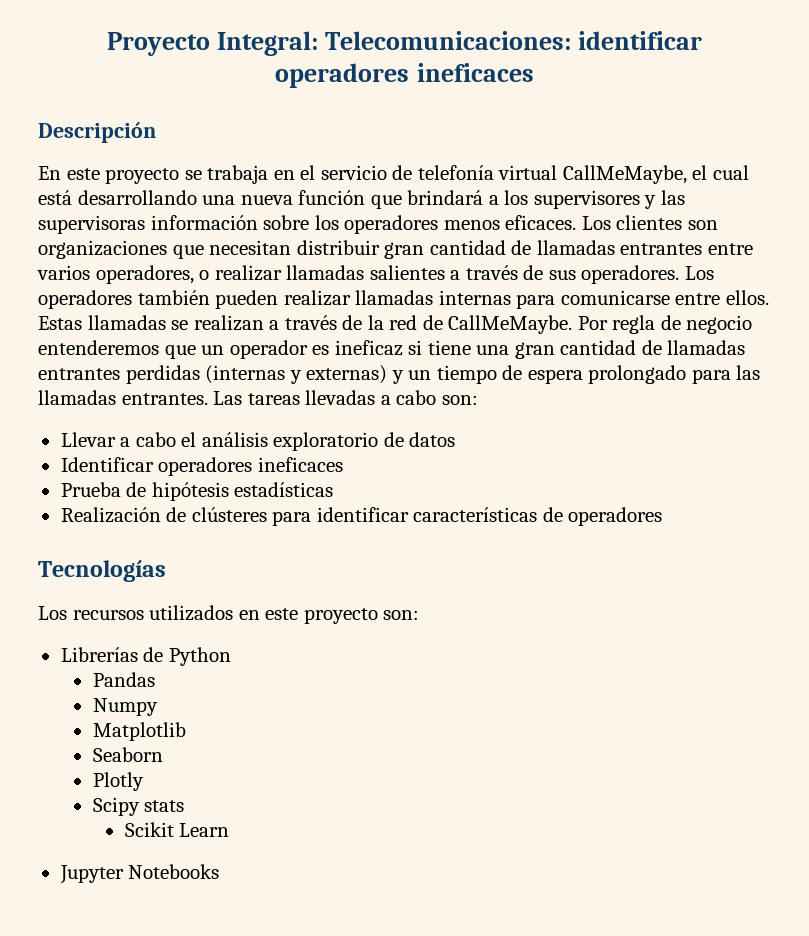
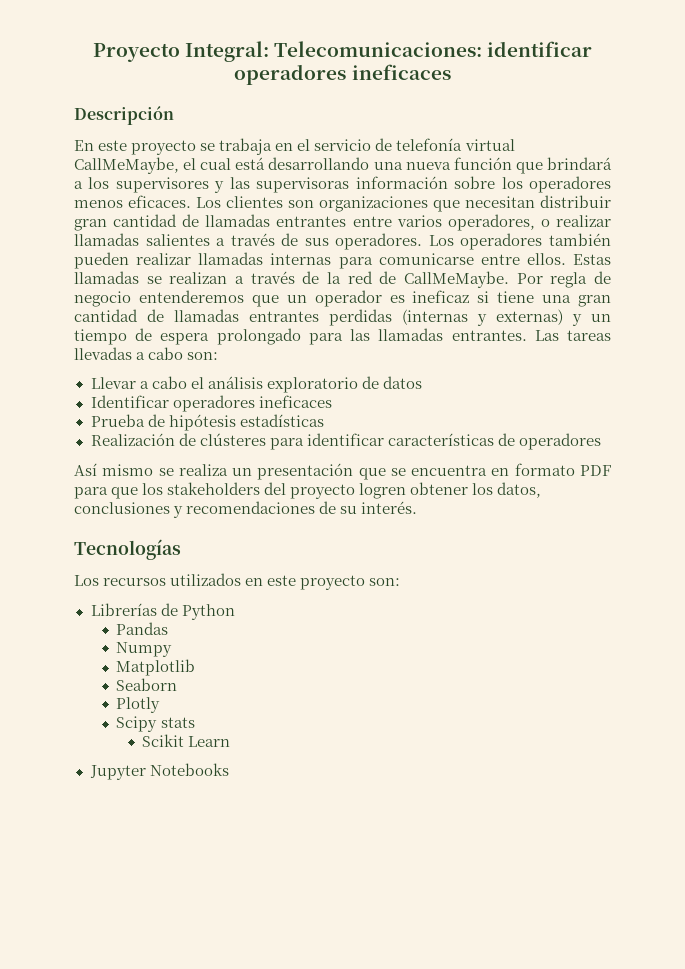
+ Así mismo se realiza un presentación que se encuentra en formato PDF para que los stakeholders del proyecto logren obtener los datos, conclusiones y recomendaciones de su interés.

